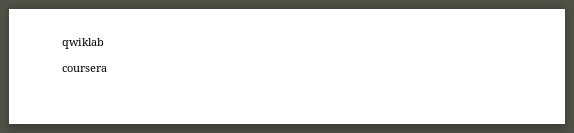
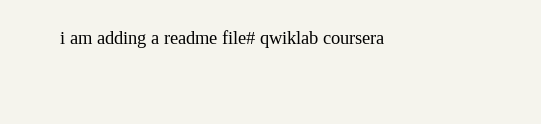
- qwiklab
- coursera
+ i am adding a readme file# qwiklab coursera

